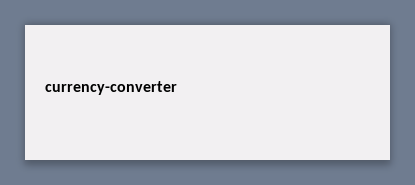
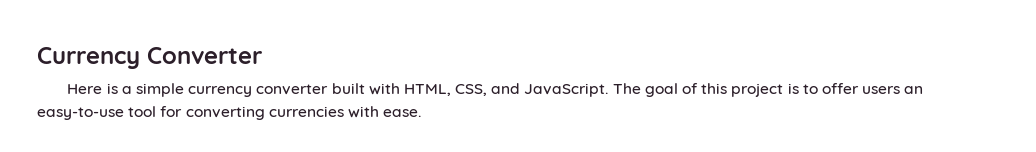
- currency-converter
+ Currency Converter
+ Here is a simple currency converter built with HTML, CSS, and JavaScript. The goal of this project is to offer users an easy-to-use tool for converting currencies with ease.

